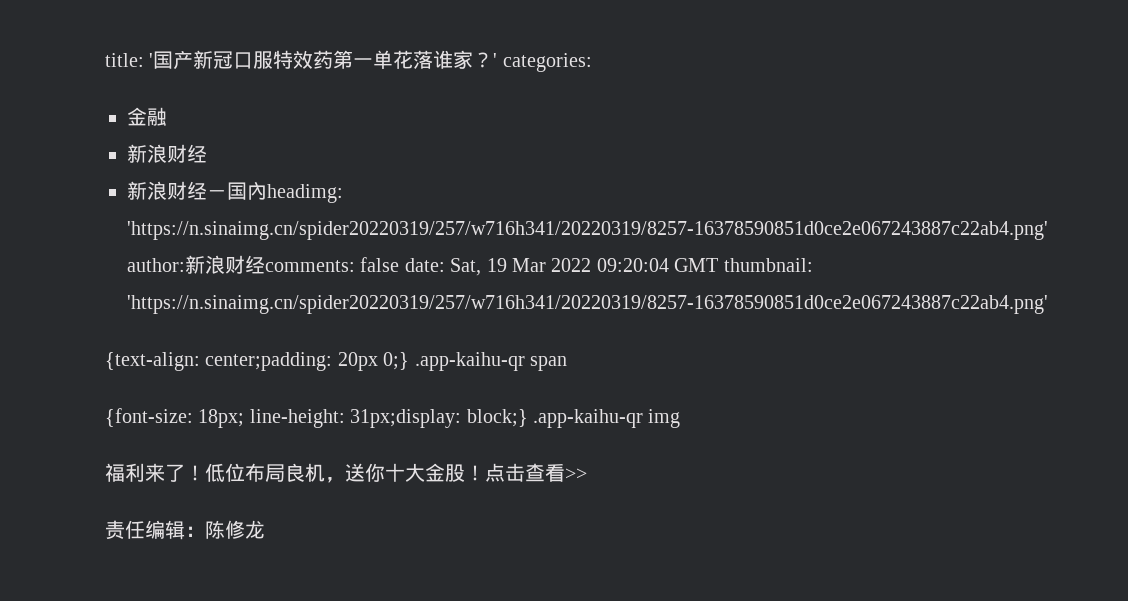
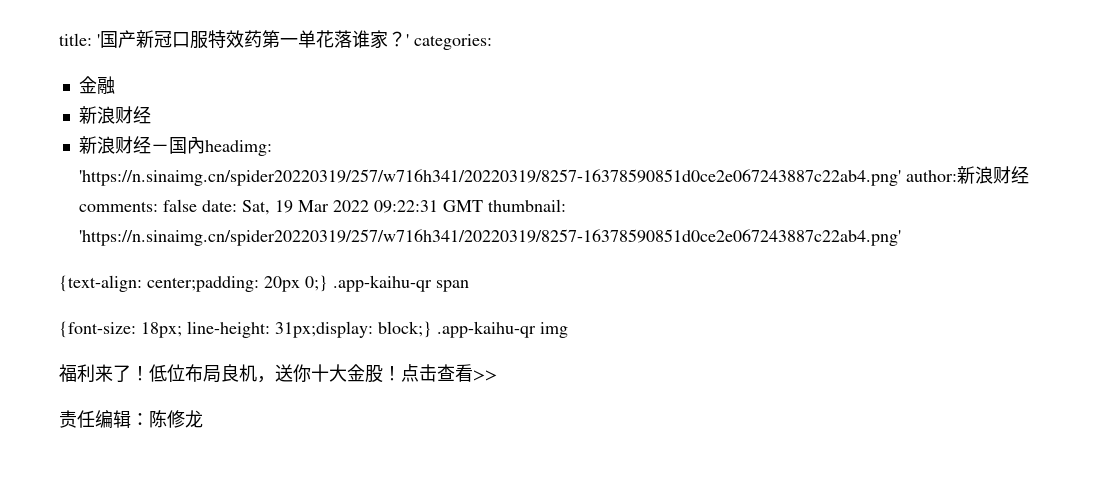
- 新浪财经－国內headimg: 'https://n.sinaimg.cn/spider20220319/257/w716h341/20220319/8257-16378590851d0ce2e067243887c22ab4.png' author:新浪财经comments: false date: Sat, 19 Mar 2022 09:20:04 GMT thumbnail: 'https://n.sinaimg.cn/spider20220319/257/w716h341/20220319/8257-16378590851d0ce2e067243887c22ab4.png'
+ 新浪财经－国內headimg: 'https://n.sinaimg.cn/spider20220319/257/w716h341/20220319/8257-16378590851d0ce2e067243887c22ab4.png' author:新浪财经comments: false date: Sat, 19 Mar 2022 09:22:31 GMT thumbnail: 'https://n.sinaimg.cn/spider20220319/257/w716h341/20220319/8257-16378590851d0ce2e067243887c22ab4.png'

